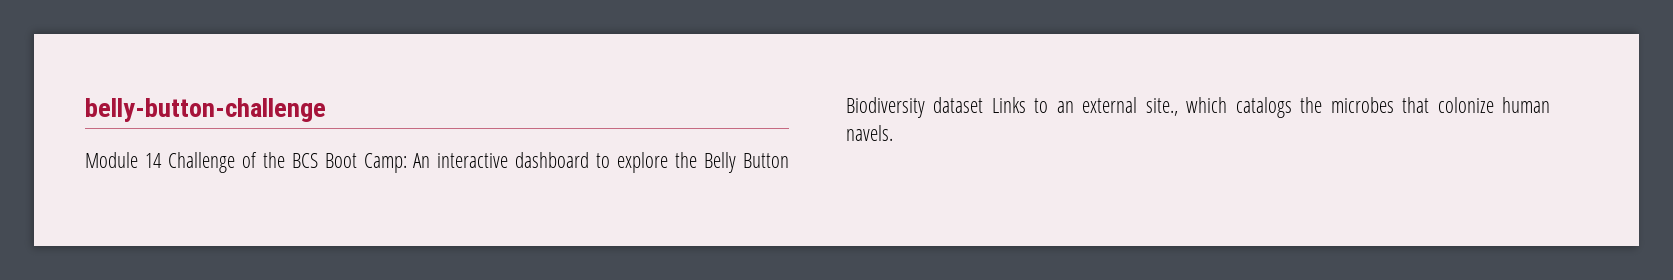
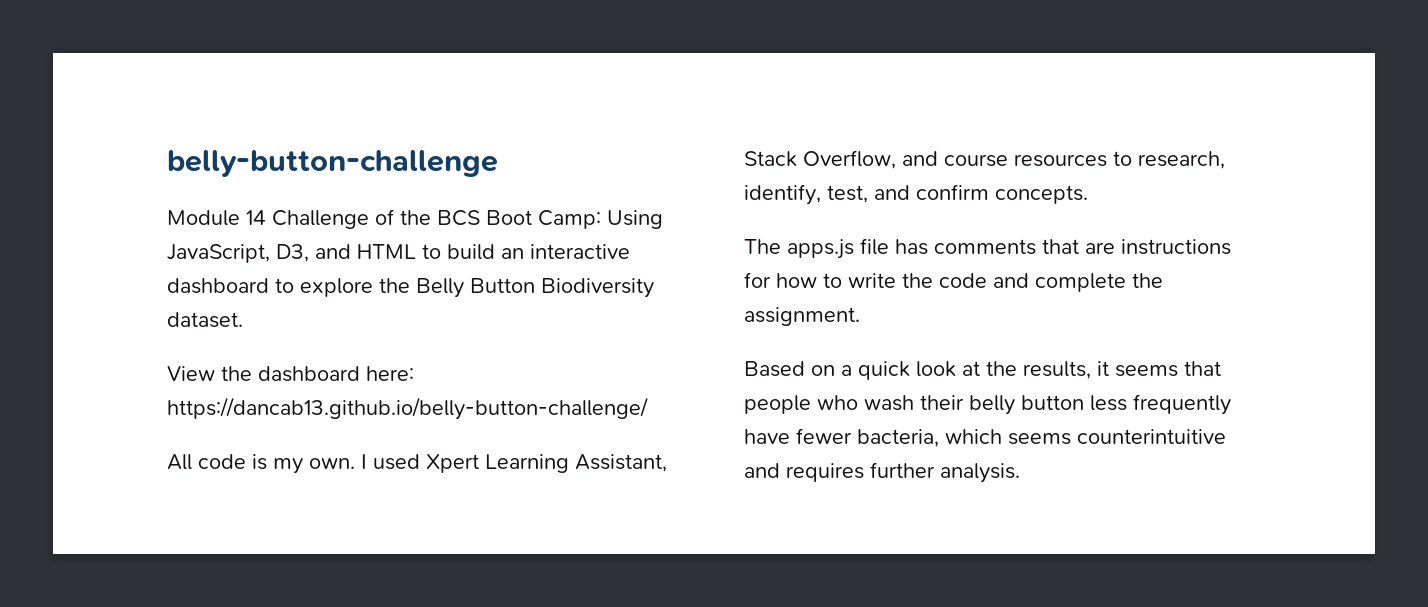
- Module 14 Challenge of the BCS Boot Camp: An interactive dashboard to explore the Belly Button Biodiversity dataset Links to an external site., which catalogs the microbes that colonize human navels.
+ Module 14 Challenge of the BCS Boot Camp: Using JavaScript, D3, and HTML to build an interactive dashboard to explore the Belly Button Biodiversity dataset.
+ View the dashboard here: https://dancab13.github.io/belly-button-challenge/
+ All code is my own. I used Xpert Learning Assistant, Stack Overflow, and course resources to research, identify, test, and confirm concepts.
+ The apps.js file has comments that are instructions for how to write the code and complete the assignment.
+ Based on a quick look at the results, it seems that people who wash their belly button less frequently have fewer bacteria, which seems counterintuitive and requires further analysis.

